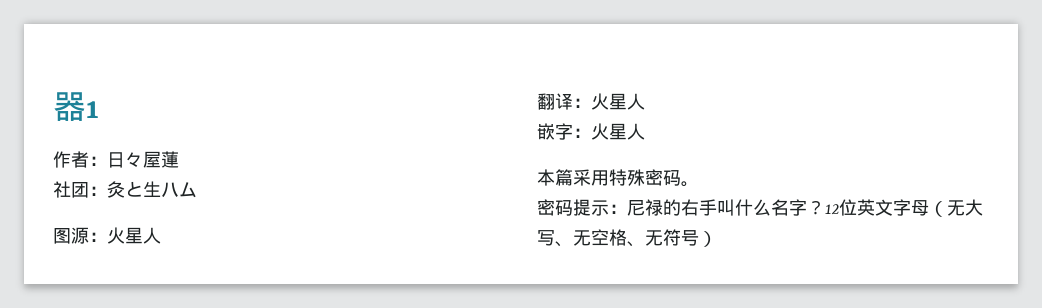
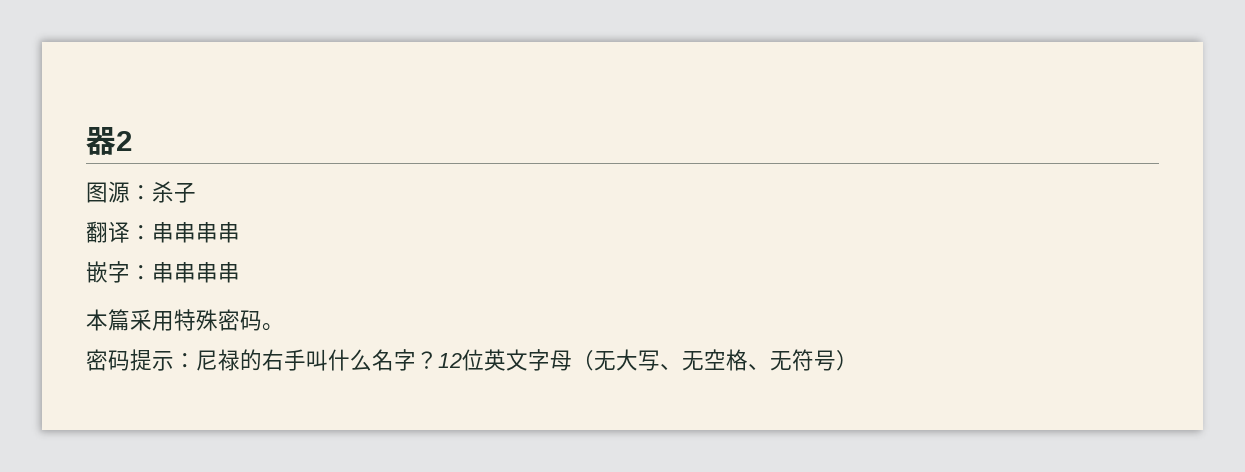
- 器1
- 作者：日々屋蓮
- 社团：灸と生ハム
+ 器2
- 图源：火星人
+ 图源：杀子
- 翻译：火星人
+ 翻译：串串串串
- 嵌字：火星人
+ 嵌字：串串串串

